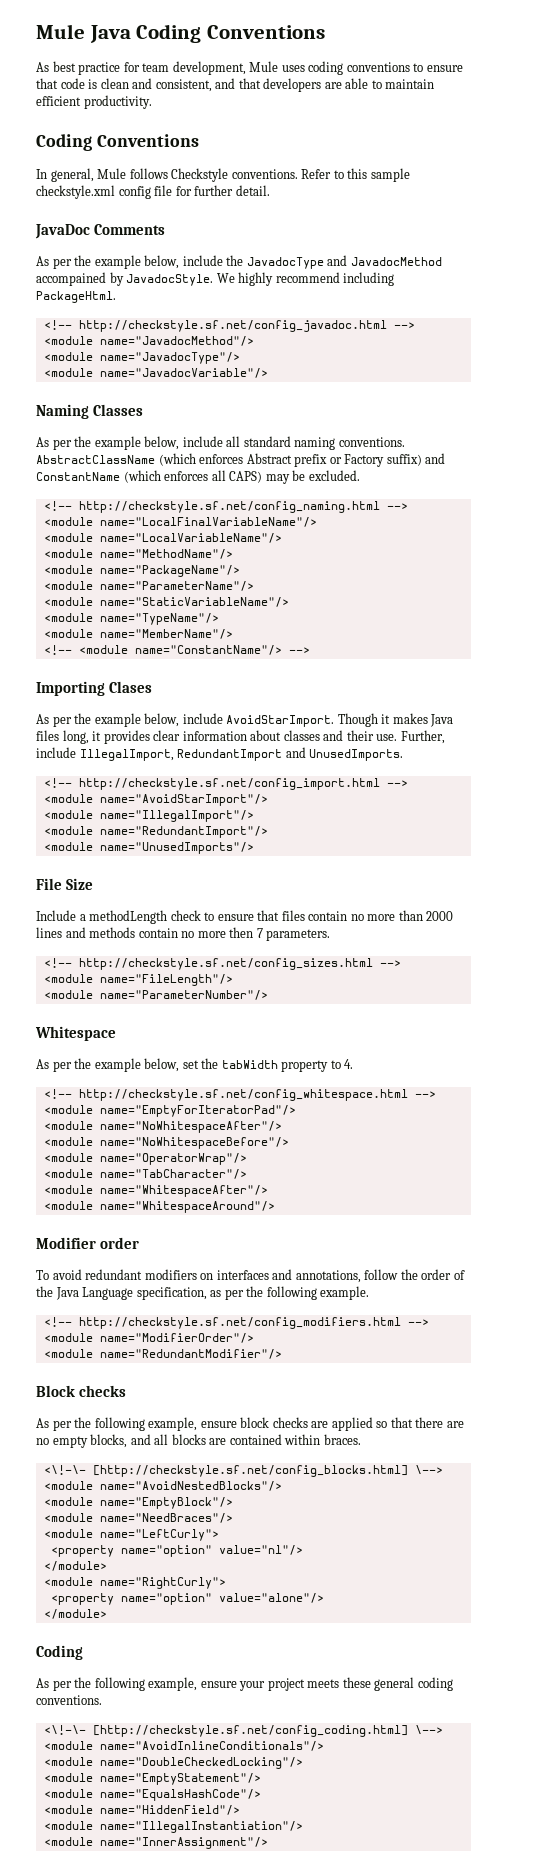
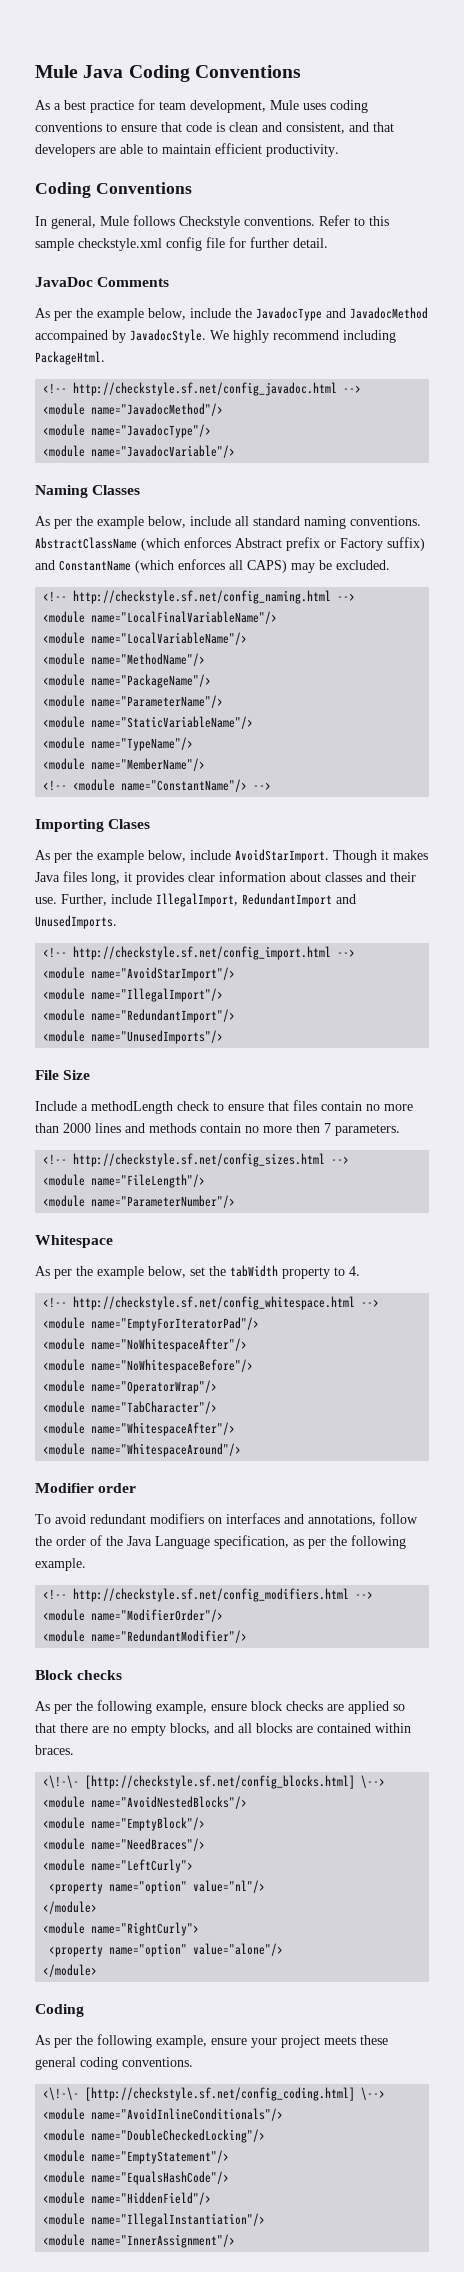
- As best practice for team development, Mule uses coding conventions to ensure that code is clean and consistent, and that developers are able to maintain efficient productivity.
+ As a best practice for team development, Mule uses coding conventions to ensure that code is clean and consistent, and that developers are able to maintain efficient productivity.

